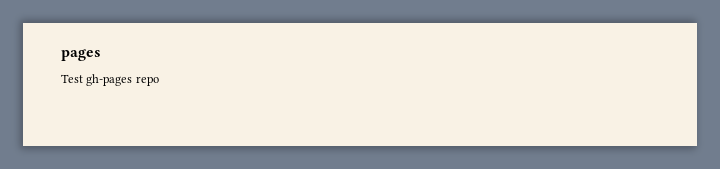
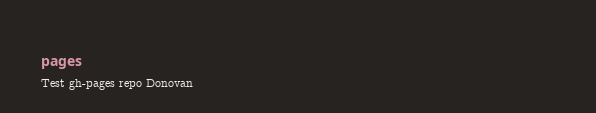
- Test gh-pages repo
+ Test gh-pages repo Donovan

